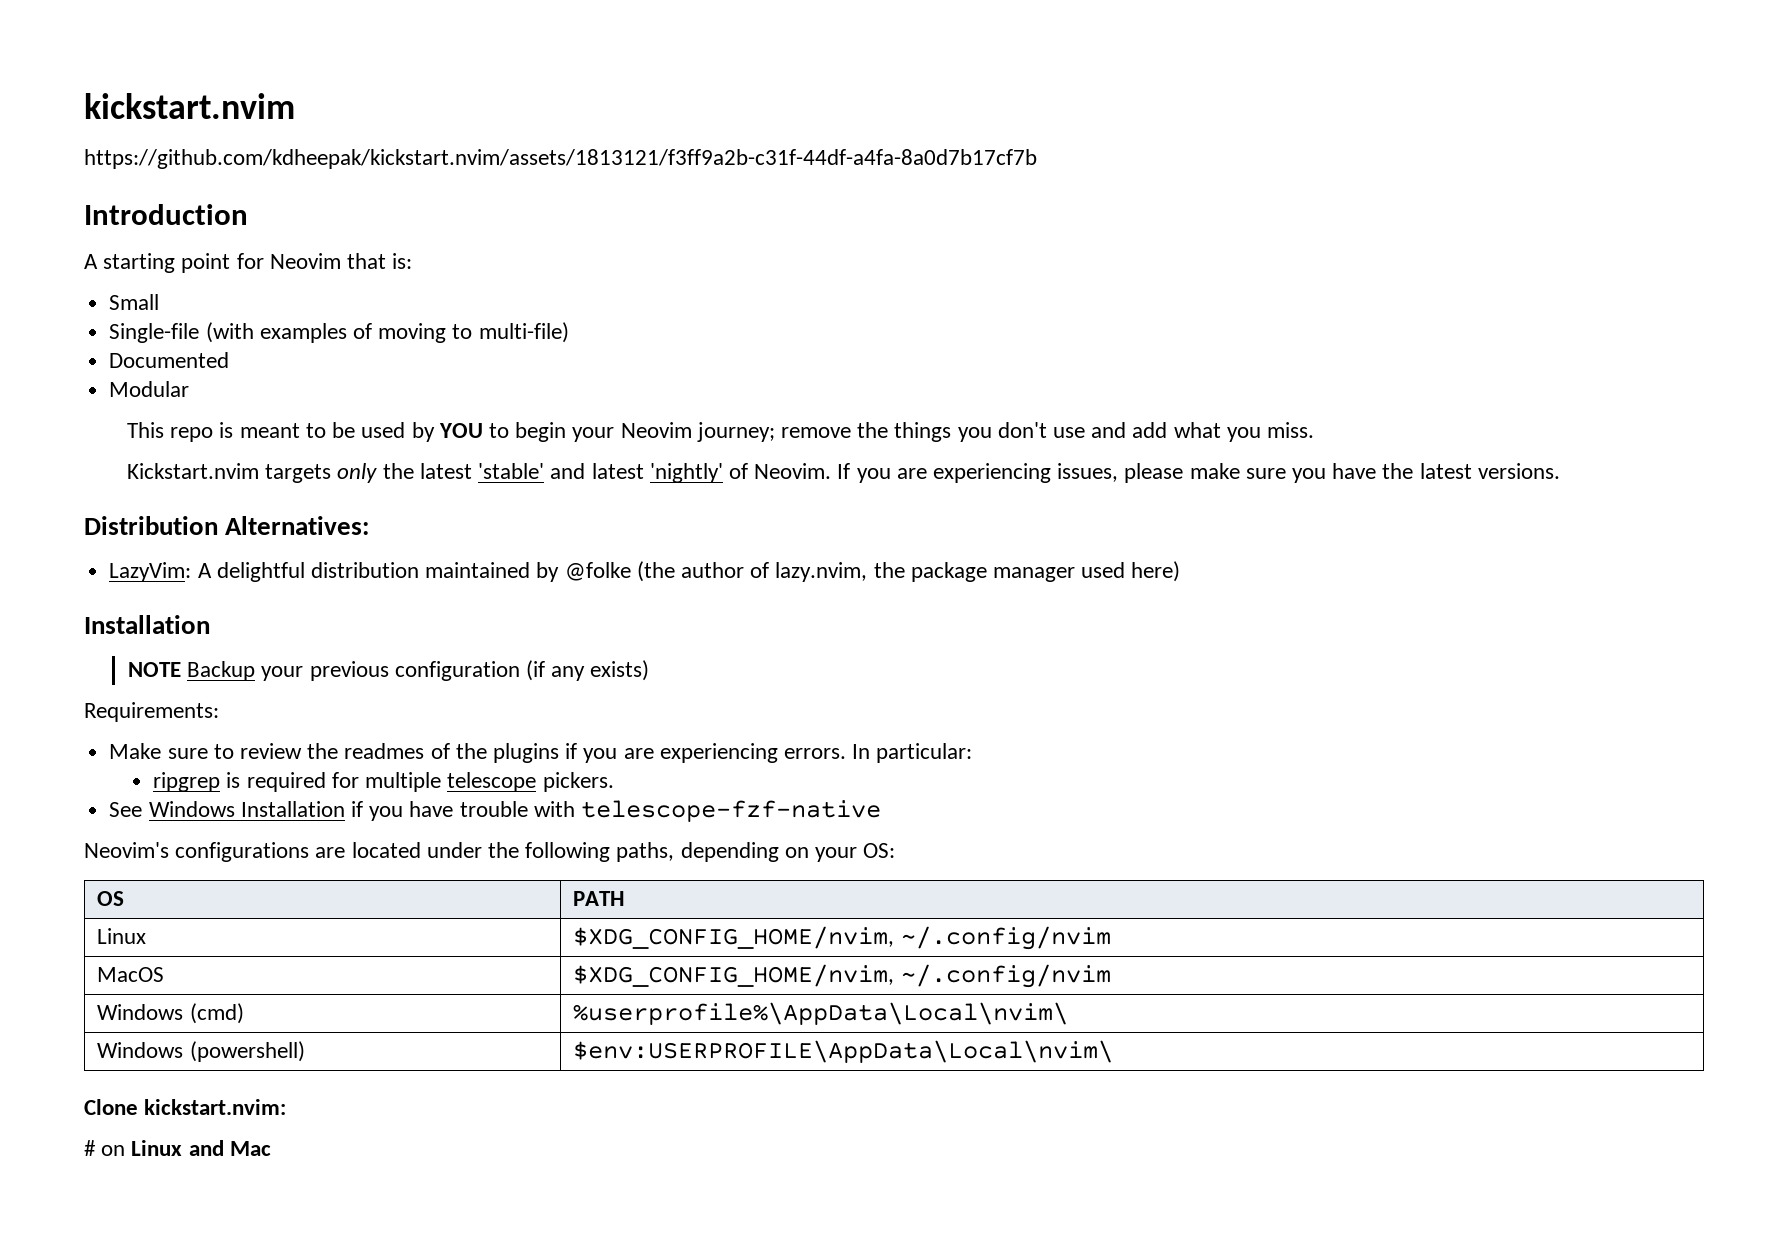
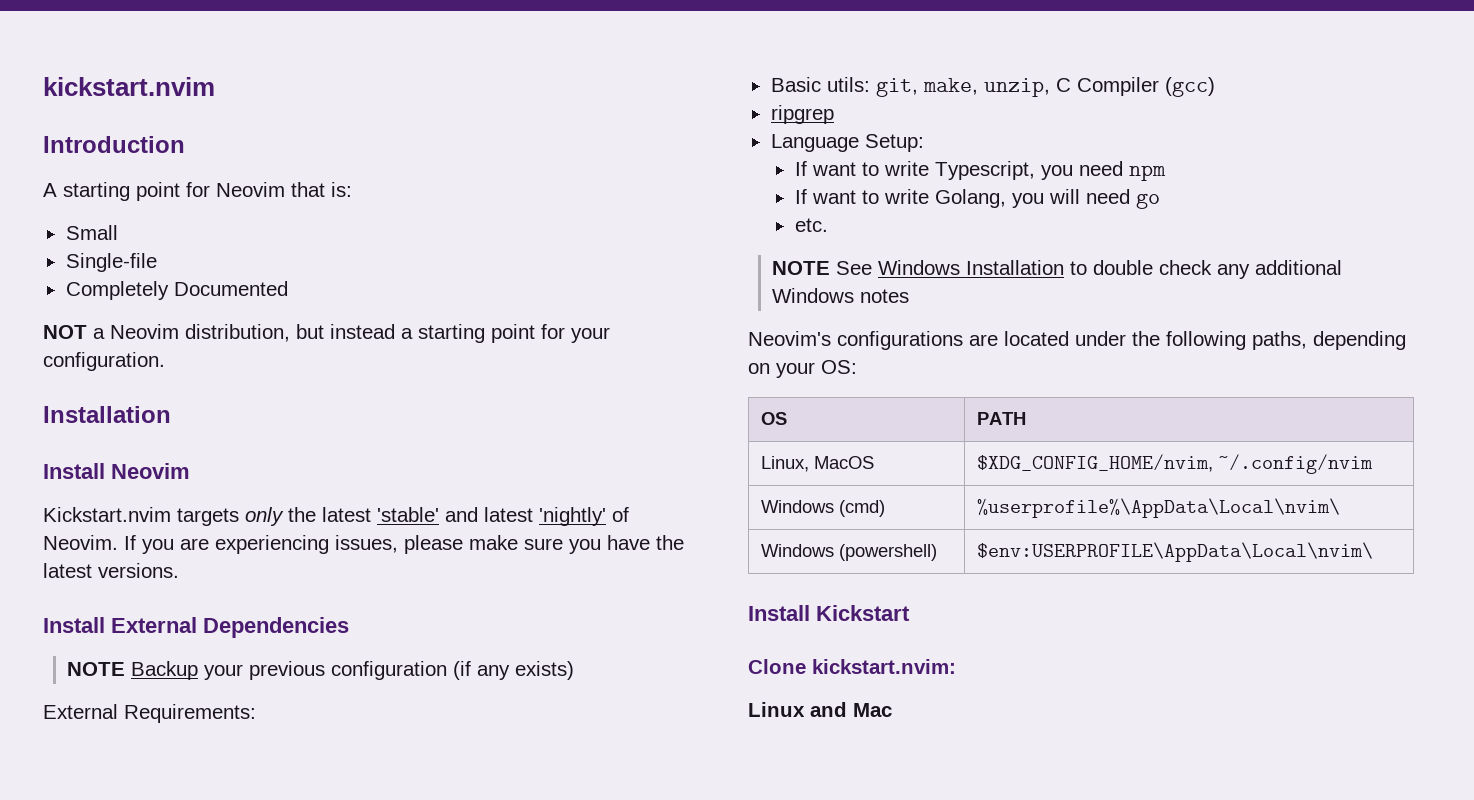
- https://github.com/kdheepak/kickstart.nvim/assets/1813121/f3ff9a2b-c31f-44df-a4fa-8a0d7b17cf7b
- Single-file (with examples of moving to multi-file)
- Documented
- Modular
- This repo is meant to be used by YOU to begin your Neovim journey; remove the things you don't use and add what you miss.
+ Single-file
+ Completely Documented
+ NOT a Neovim distribution, but instead a starting point for your configuration.
+ Installation
+ Install Neovim
- Distribution Alternatives:
- LazyVim: A delightful distribution maintained by @folke (the author of lazy.nvim, the package manager used here)
- Installation
+ Install External Dependencies
- Requirements:
+ External Requirements:
- Make sure to review the readmes of the plugins if you are experiencing errors. In particular:
- ripgrep is required for multiple telescope pickers.
- See Windows Installation if you have trouble with telescope-fzf-native
+ Basic utils: git, make, unzip, C Compiler (gcc)
+ ripgrep
+ Language Setup:
+ If want to write Typescript, you need npm
+ If want to write Golang, you will need go
+ etc.
+ NOTE See Windows Installation to double check any additional Windows notes
- Linux | $XDG_CONFIG_HOME/nvim, ~/.config/nvim
- MacOS | $XDG_CONFIG_HOME/nvim, ~/.config/nvim
+ Linux, MacOS | $XDG_CONFIG_HOME/nvim, ~/.config/nvim
+ Install Kickstart
- # on Linux and Mac
+ Linux and Mac

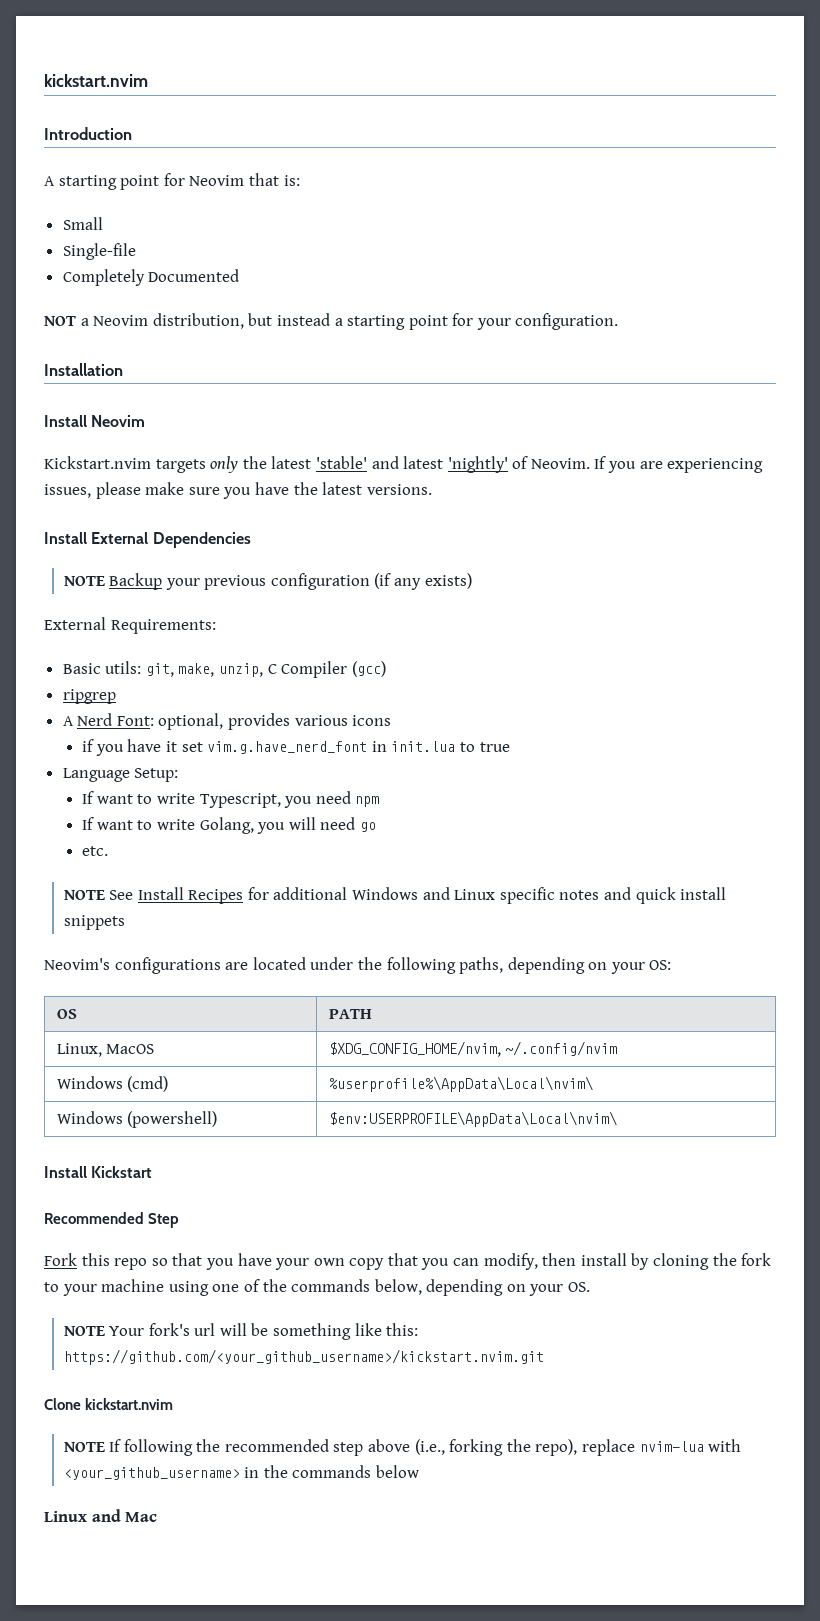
+ A Nerd Font: optional, provides various icons
+ if you have it set vim.g.have_nerd_font in init.lua to true
- NOTE See Windows Installation to double check any additional Windows notes
+ NOTE See Install Recipes for additional Windows and Linux specific notes and quick install snippets
- Clone kickstart.nvim:
+ Recommended Step
+ Fork this repo so that you have your own copy that you can modify, then install by cloning the fork to your machine using one of the commands below, depending on your OS.
+ NOTE Your fork's url will be something like this: https://github.com/<your_github_username>/kickstart.nvim.git
+ Clone kickstart.nvim
+ NOTE If following the recommended step above (i.e., forking the repo), replace nvim-lua with <your_github_username> in the commands below

